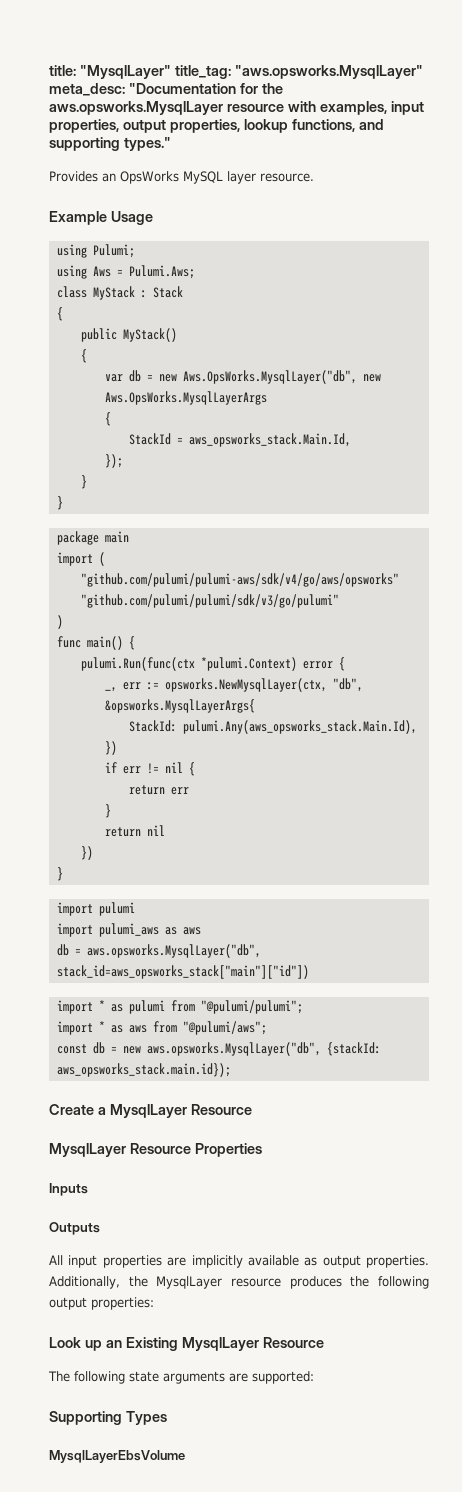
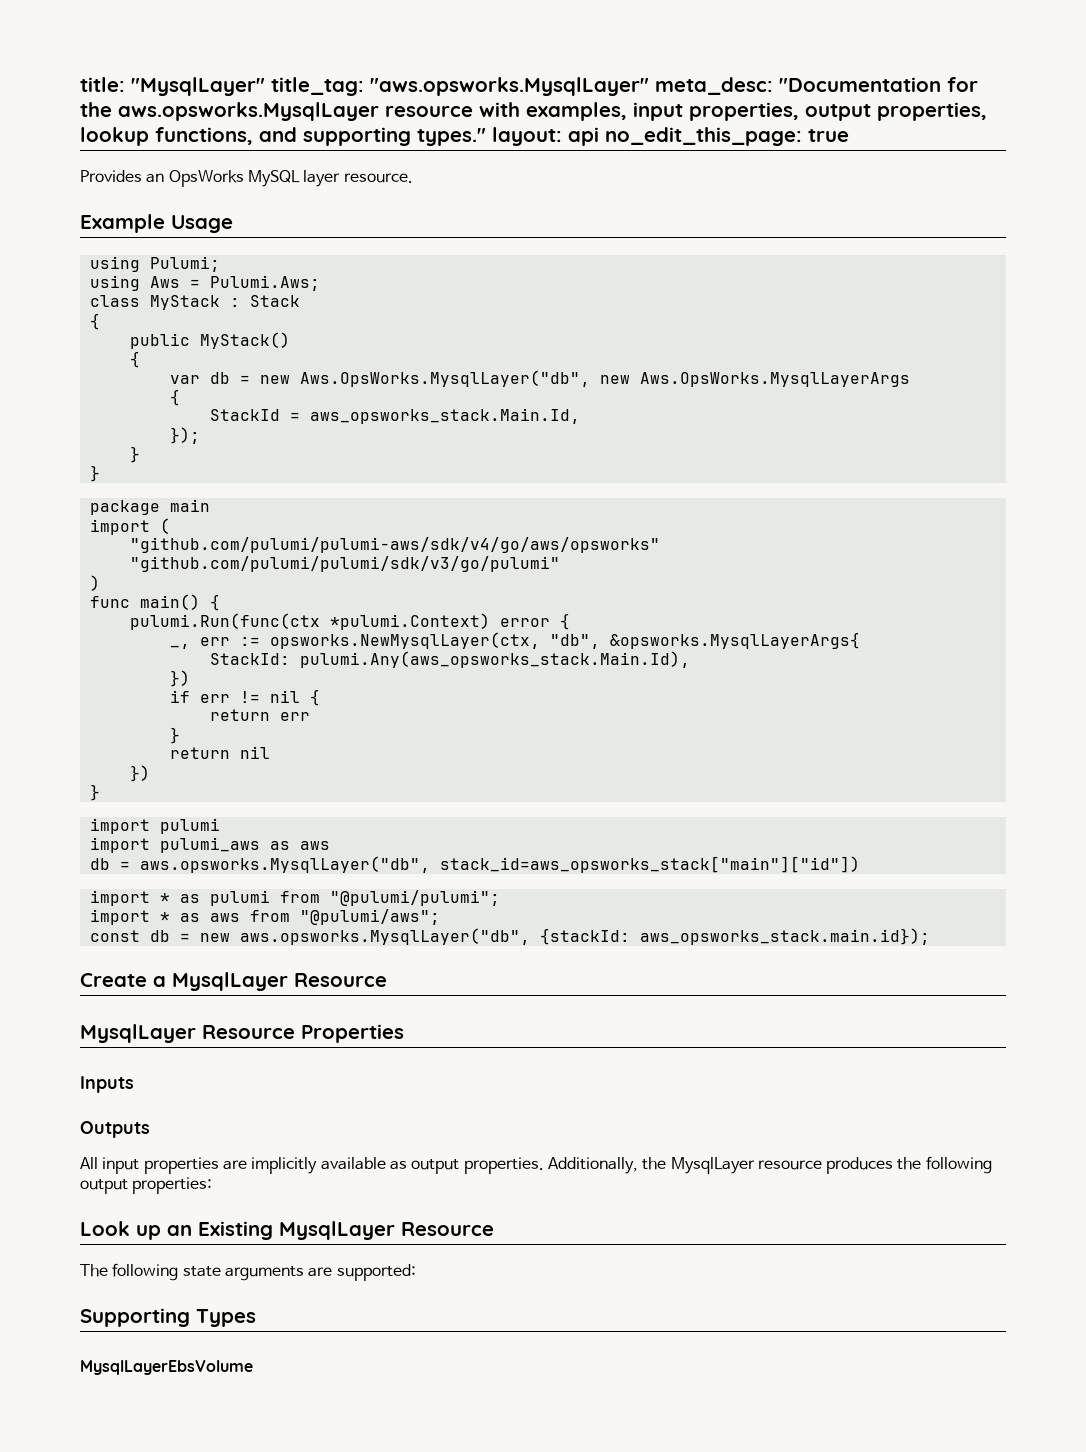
- title: "MysqlLayer" title_tag: "aws.opsworks.MysqlLayer" meta_desc: "Documentation for the aws.opsworks.MysqlLayer resource with examples, input properties, output properties, lookup functions, and supporting types."
+ title: "MysqlLayer" title_tag: "aws.opsworks.MysqlLayer" meta_desc: "Documentation for the aws.opsworks.MysqlLayer resource with examples, input properties, output properties, lookup functions, and supporting types." layout: api no_edit_this_page: true

